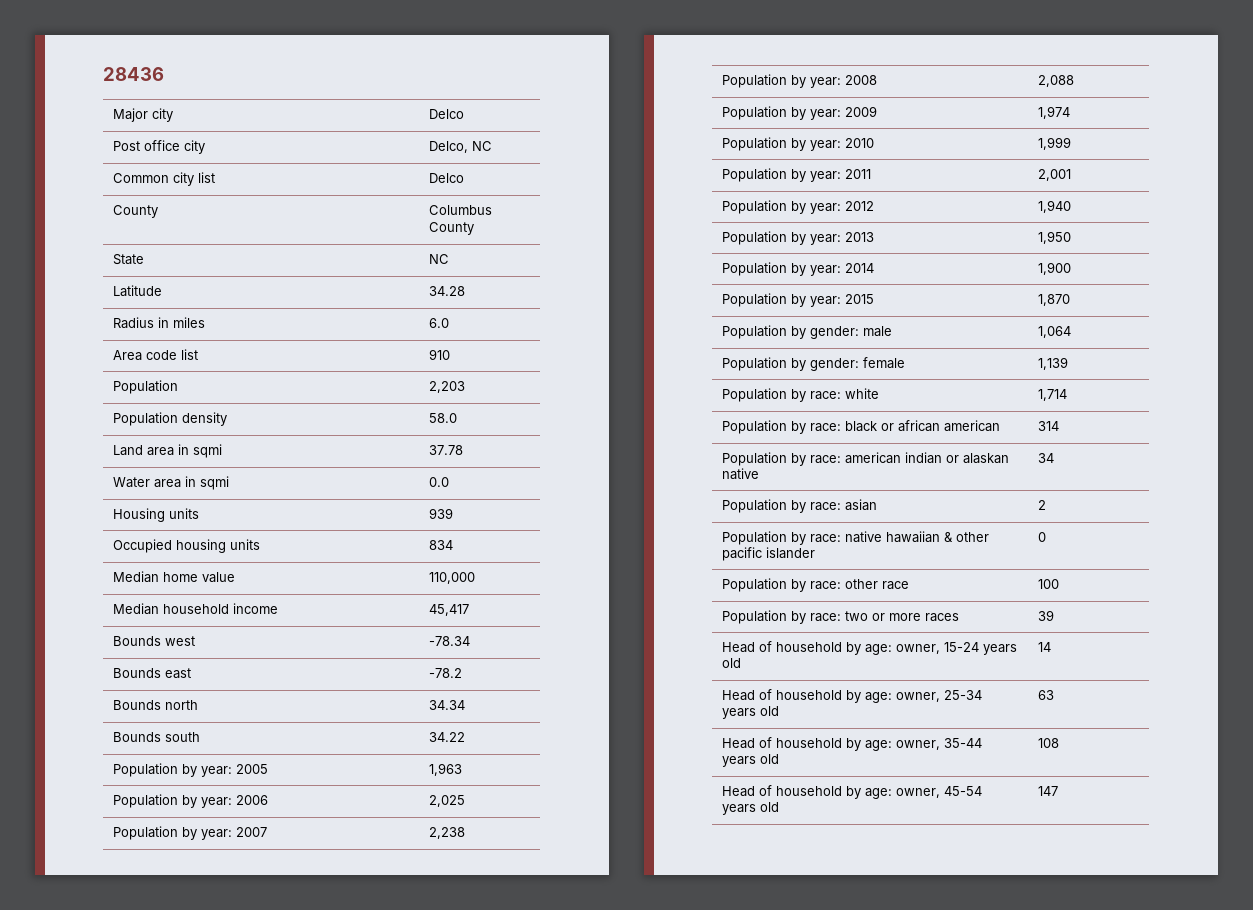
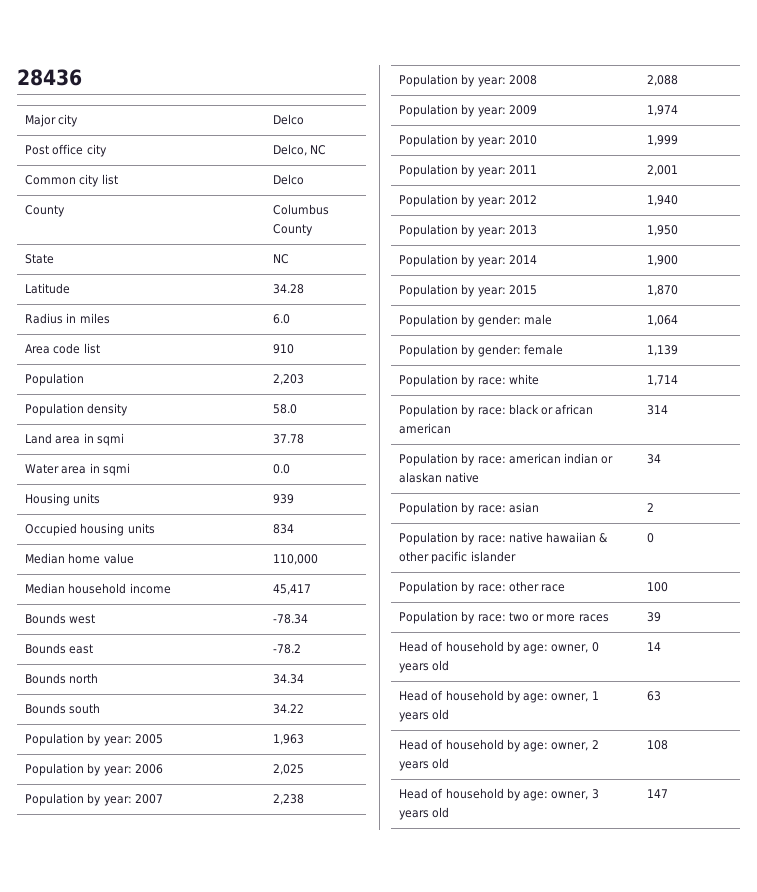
- Head of household by age: owner, 15-24 years old | 14
+ Head of household by age: owner, 0 years old | 14
- Head of household by age: owner, 25-34 years old | 63
+ Head of household by age: owner, 1 years old | 63
- Head of household by age: owner, 35-44 years old | 108
+ Head of household by age: owner, 2 years old | 108
- Head of household by age: owner, 45-54 years old | 147
+ Head of household by age: owner, 3 years old | 147

